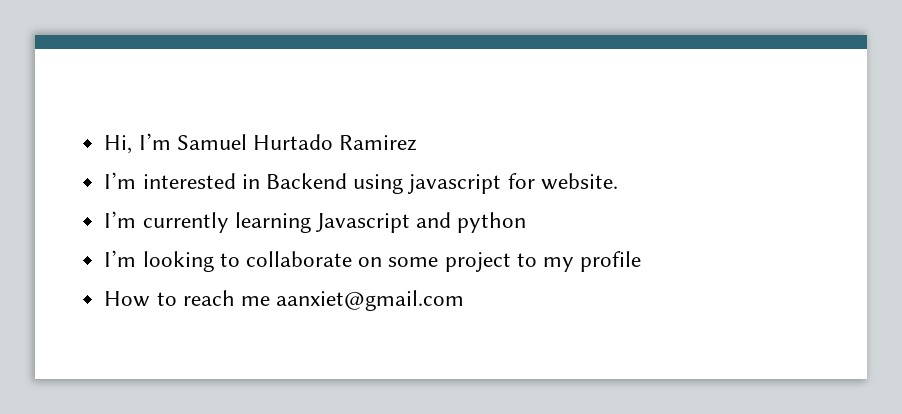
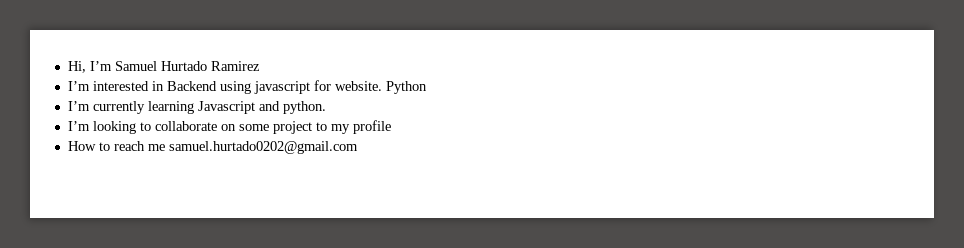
+ Python
- I’m currently learning Javascript and python
+ I’m currently learning Javascript and python.
- How to reach me aanxiet@gmail.com
+ How to reach me samuel.hurtado0202@gmail.com

